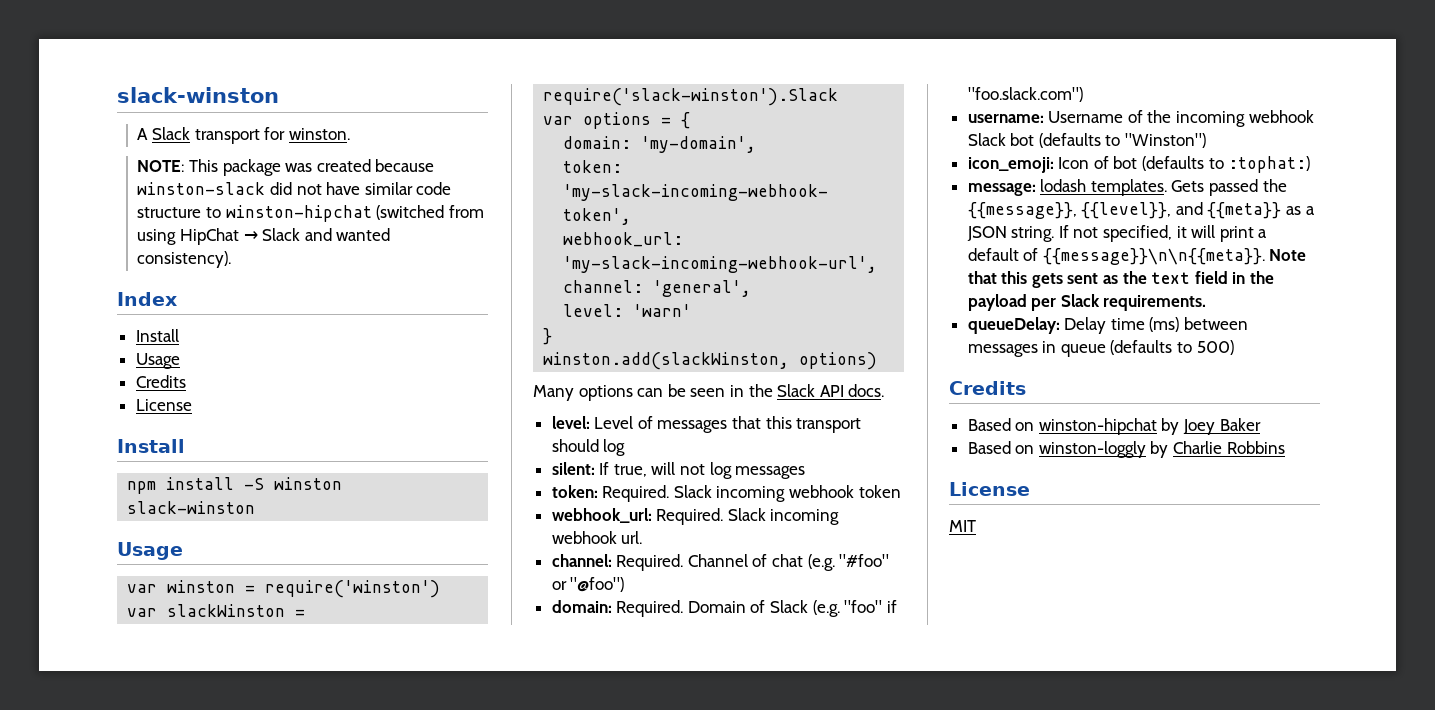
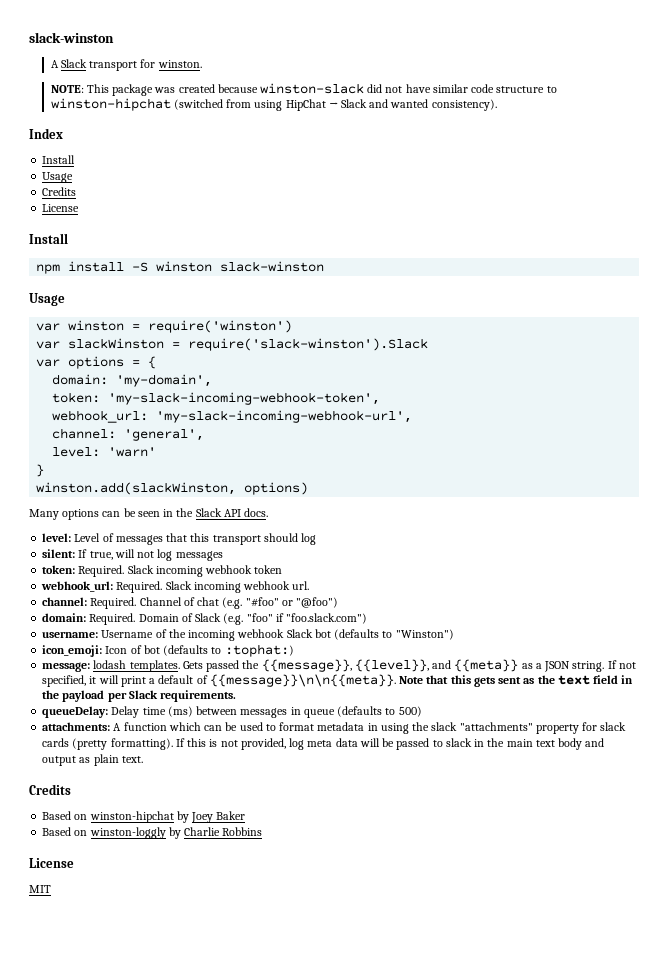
+ attachments: A function which can be used to format metadata in using the slack "attachments" property for slack cards (pretty formatting). If this is not provided, log meta data will be passed to slack in the main text body and output as plain text.

